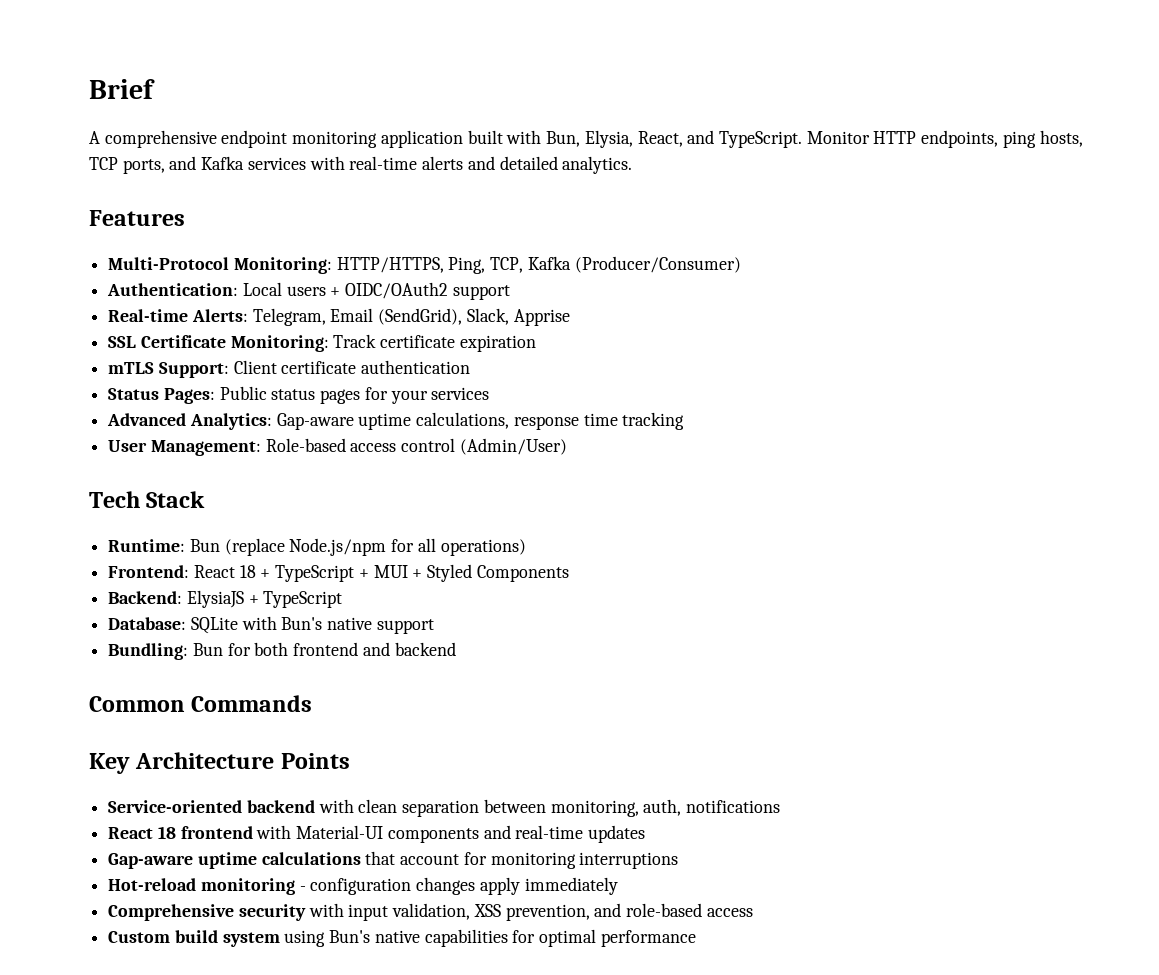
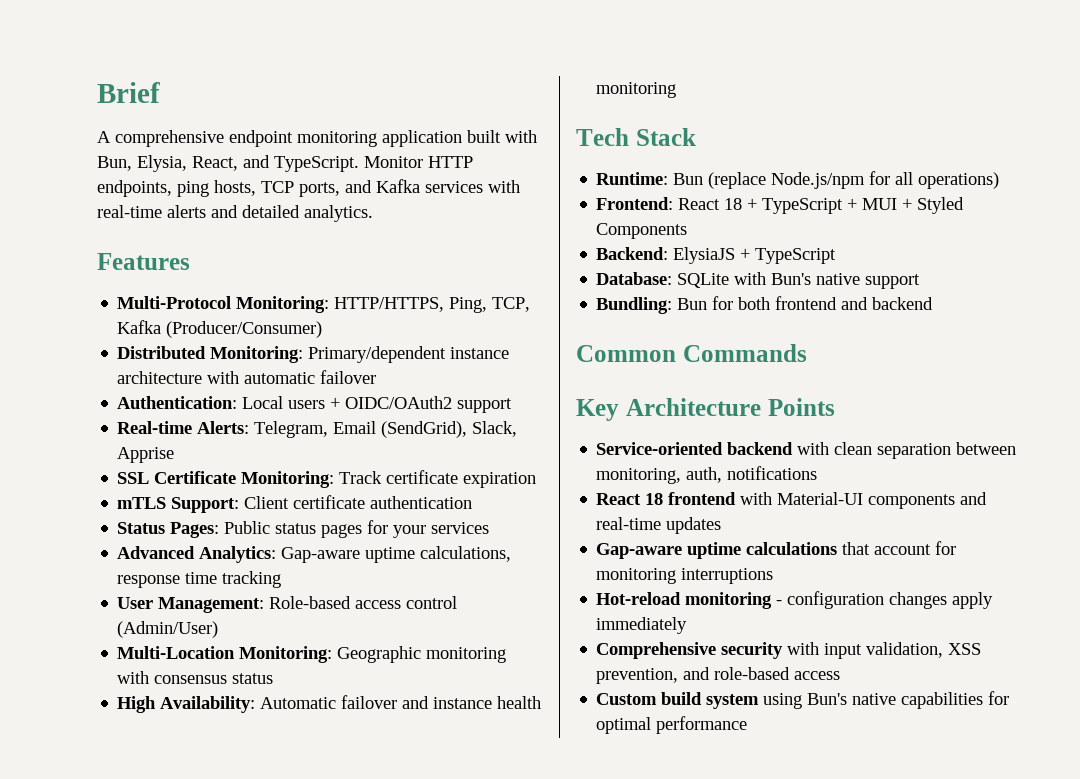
+ Distributed Monitoring: Primary/dependent instance architecture with automatic failover
+ Multi-Location Monitoring: Geographic monitoring with consensus status
+ High Availability: Automatic failover and instance health monitoring

